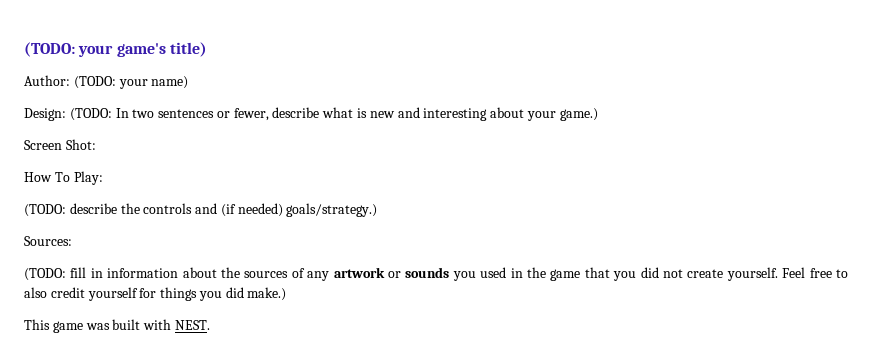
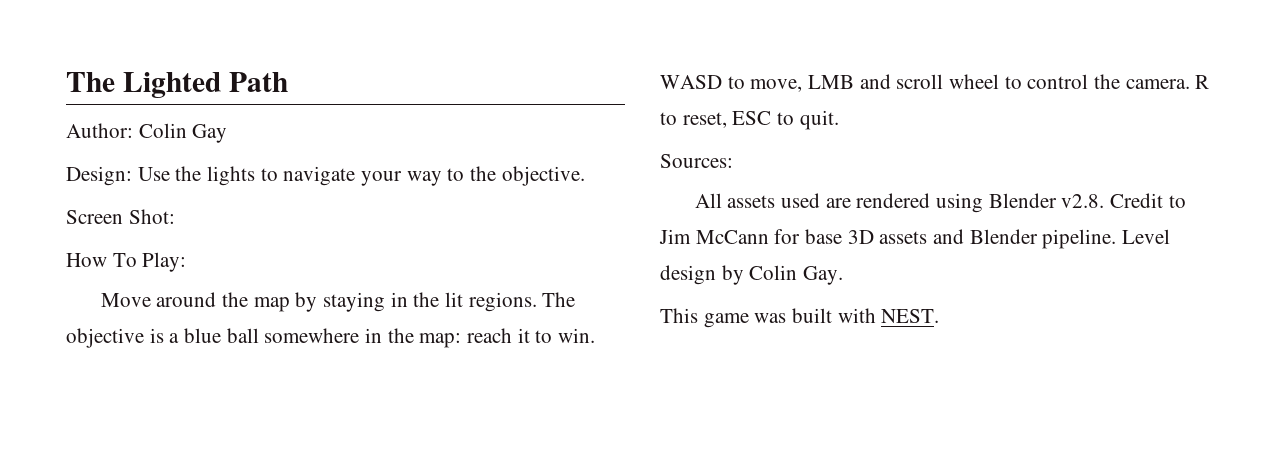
- (TODO: your game's title)
- Author: (TODO: your name)
- Design: (TODO: In two sentences or fewer, describe what is new and interesting about your game.)
+ The Lighted Path
+ Author: Colin Gay
+ Design: Use the lights to navigate your way to the objective.
- (TODO: describe the controls and (if needed) goals/strategy.)
+ Move around the map by staying in the lit regions. The objective is a blue ball somewhere in the map: reach it to win. WASD to move, LMB and scroll wheel to control the camera. R to reset, ESC to quit.
  Sources:
- (TODO: fill in information about the sources of any artwork or sounds you used in the game that you did not create yourself. Feel free to also credit yourself for things you did make.)
+ All assets used are rendered using Blender v2.8. Credit to Jim McCann for base 3D assets and Blender pipeline. Level design by Colin Gay.

